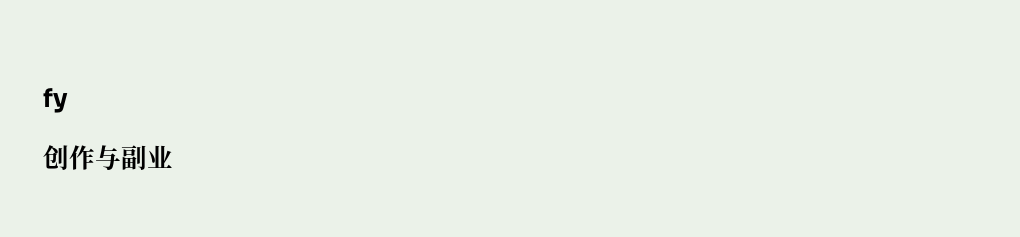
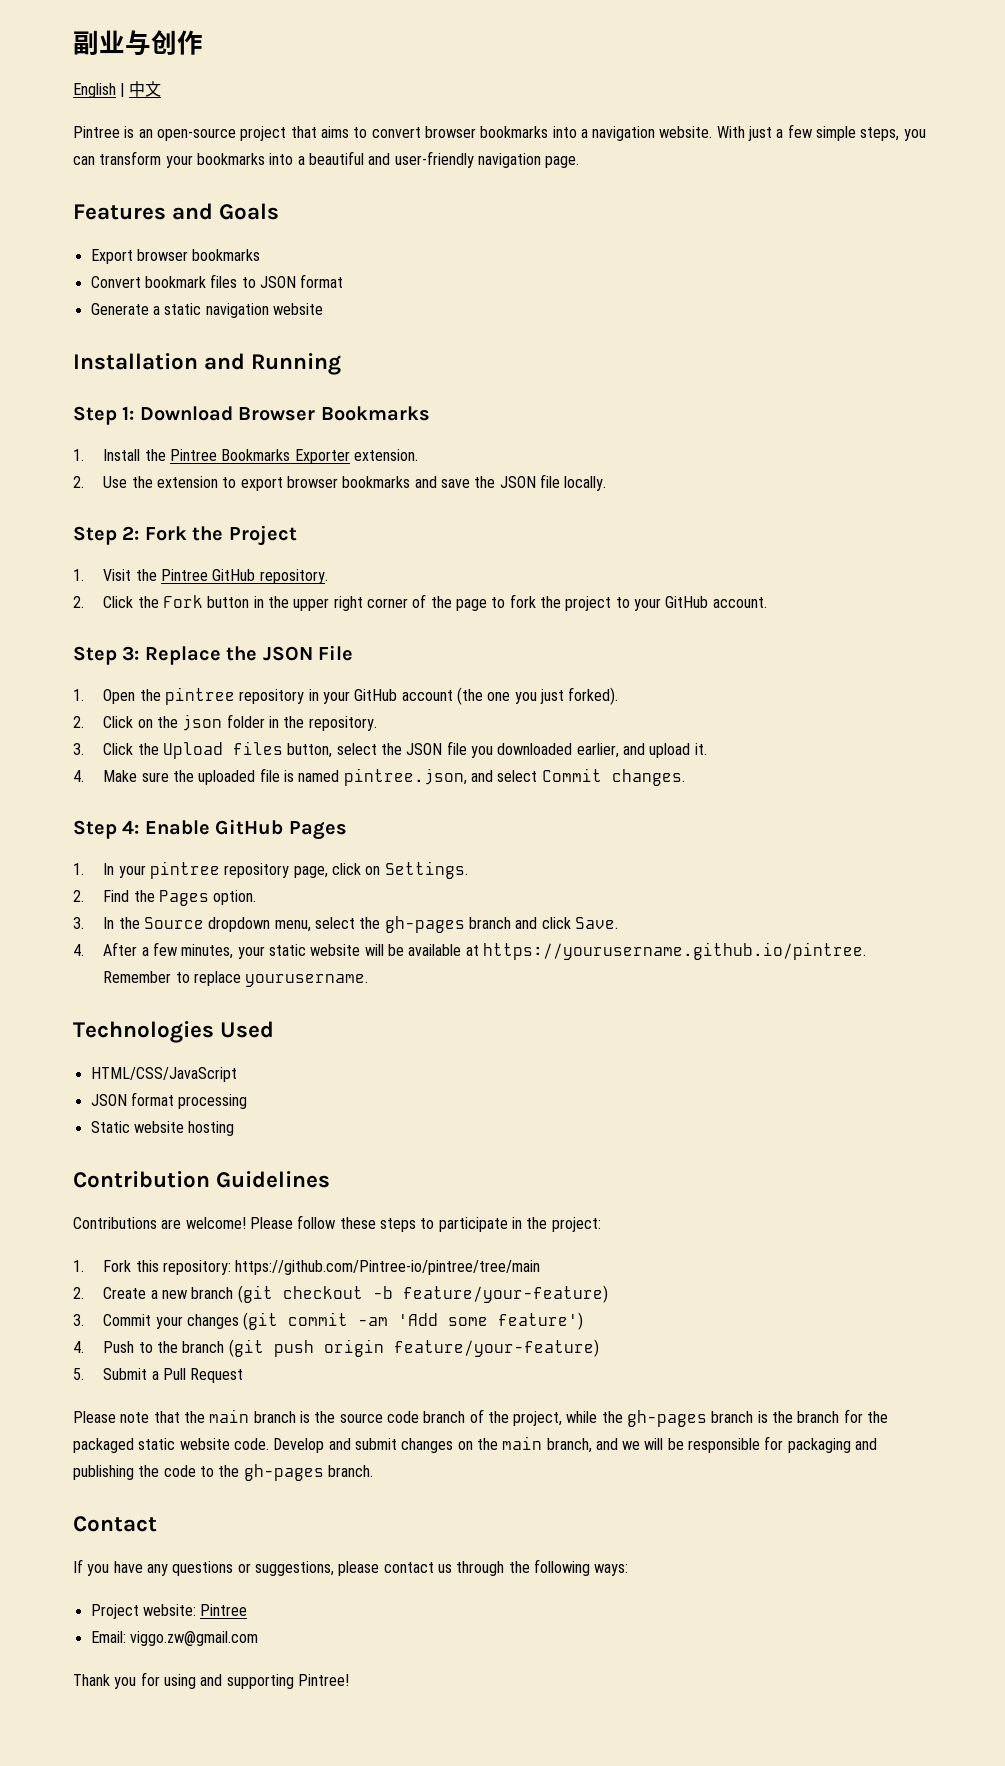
- fy
- 创作与副业
+ 副业与创作
+ English | 中文
+ Pintree is an open-source project that aims to convert browser bookmarks into a navigation website. With just a few simple steps, you can transform your bookmarks into a beautiful and user-friendly navigation page.
+ Features and Goals
+ Export browser bookmarks
+ Convert bookmark files to JSON format
+ Generate a static navigation website
+ Installation and Running
+ Step 1: Download Browser Bookmarks
+ 1. Install the Pintree Bookmarks Exporter extension.
+ 2. Use the extension to export browser bookmarks and save the JSON file locally.
+ Step 2: Fork the Project
+ 1. Visit the Pintree GitHub repository.
+ 2. Click the Fork button in the upper right corner of the page to fork the project to your GitHub account.
+ Step 3: Replace the JSON File
+ 1. Open the pintree repository in your GitHub account (the one you just forked).
+ 2. Click on the json folder in the repository.
+ 3. Click the Upload files button, select the JSON file you downloaded earlier, and upload it.
+ 4. Make sure the uploaded file is named pintree.json, and select Commit changes.
+ Step 4: Enable GitHub Pages
+ 1. In your pintree repository page, click on Settings.
+ 2. Find the Pages option.
+ 3. In the Source dropdown menu, select the gh-pages branch and click Save.
+ 4. After a few minutes, your static website will be available at https://yourusername.github.io/pintree. Remember to replace yourusername.
+ Technologies Used
+ HTML/CSS/JavaScript
+ JSON format processing
+ Static website hosting
+ Contribution Guidelines
+ Contributions are welcome! Please follow these steps to participate in the project:
+ 1. Fork this repository: https://github.com/Pintree-io/pintree/tree/main
+ 2. Create a new branch (git checkout -b feature/your-feature)
+ 3. Commit your changes (git commit -am 'Add some feature')
+ 4. Push to the branch (git push origin feature/your-feature)
+ 5. Submit a Pull Request
+ Please note that the main branch is the source code branch of the project, while the gh-pages branch is the branch for the packaged static website code. Develop and submit changes on the main branch, and we will be responsible for packaging and publishing the code to the gh-pages branch.
+ Contact
+ If you have any questions or suggestions, please contact us through the following ways:
+ Project website: Pintree
+ Email: viggo.zw@gmail.com
+ Thank you for using and supporting Pintree!

